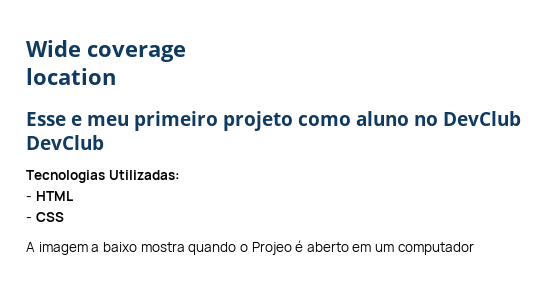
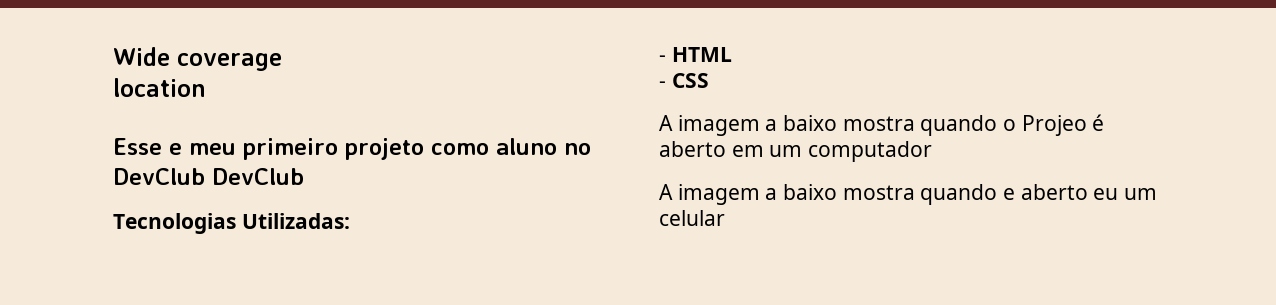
+ A imagem a baixo mostra quando e aberto eu um celular

